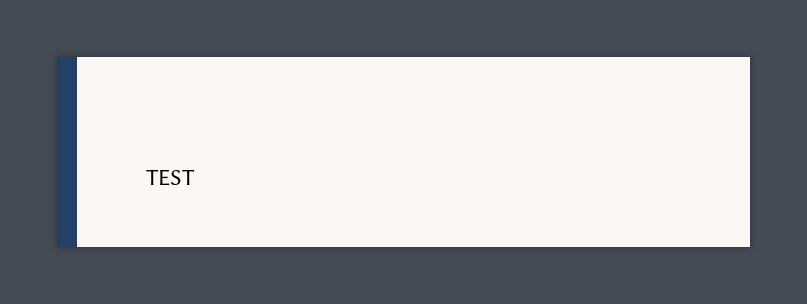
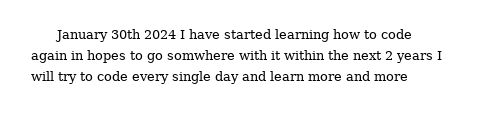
- TEST
+ January 30th 2024 I have started learning how to code again in hopes to go somwhere with it within the next 2 years I will try to code every single day and learn more and more

